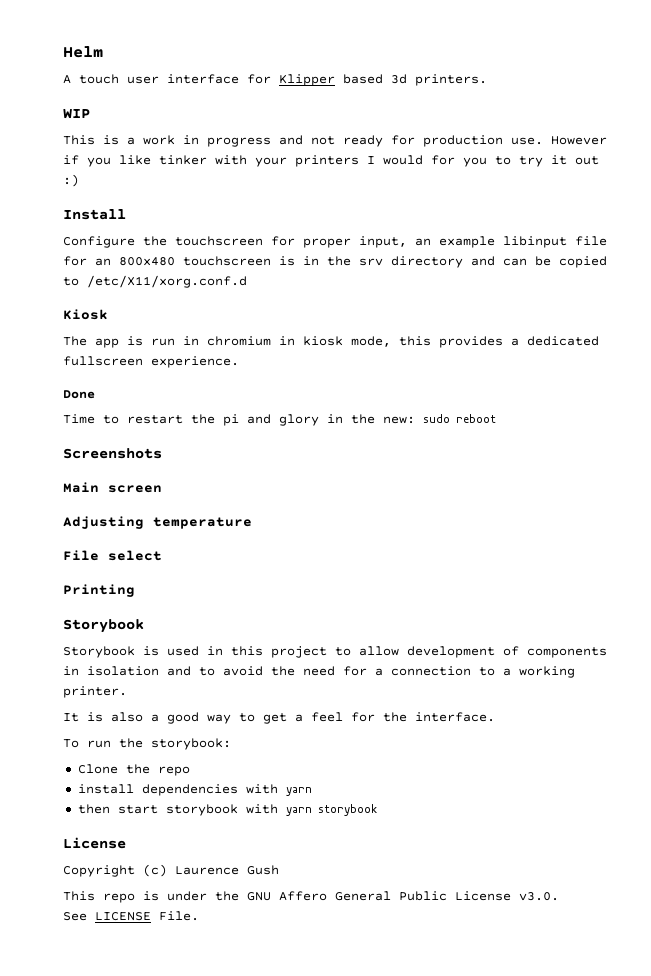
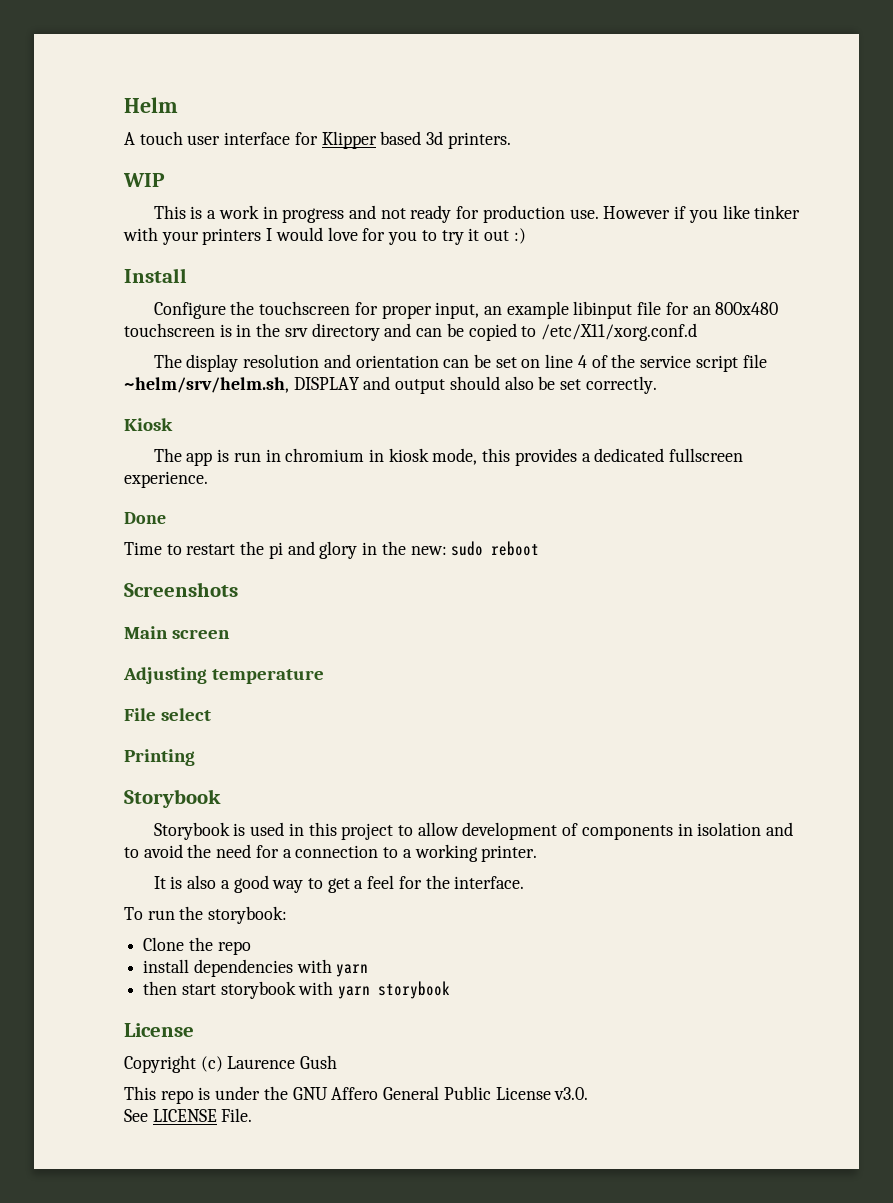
- However if you like tinker with your printers I would for you to try it out :)
+ However if you like tinker with your printers I would love for you to try it out :)
+ The display resolution and orientation can be set on line 4 of the service script file ~helm/srv/helm.sh, DISPLAY and output should also be set correctly.

